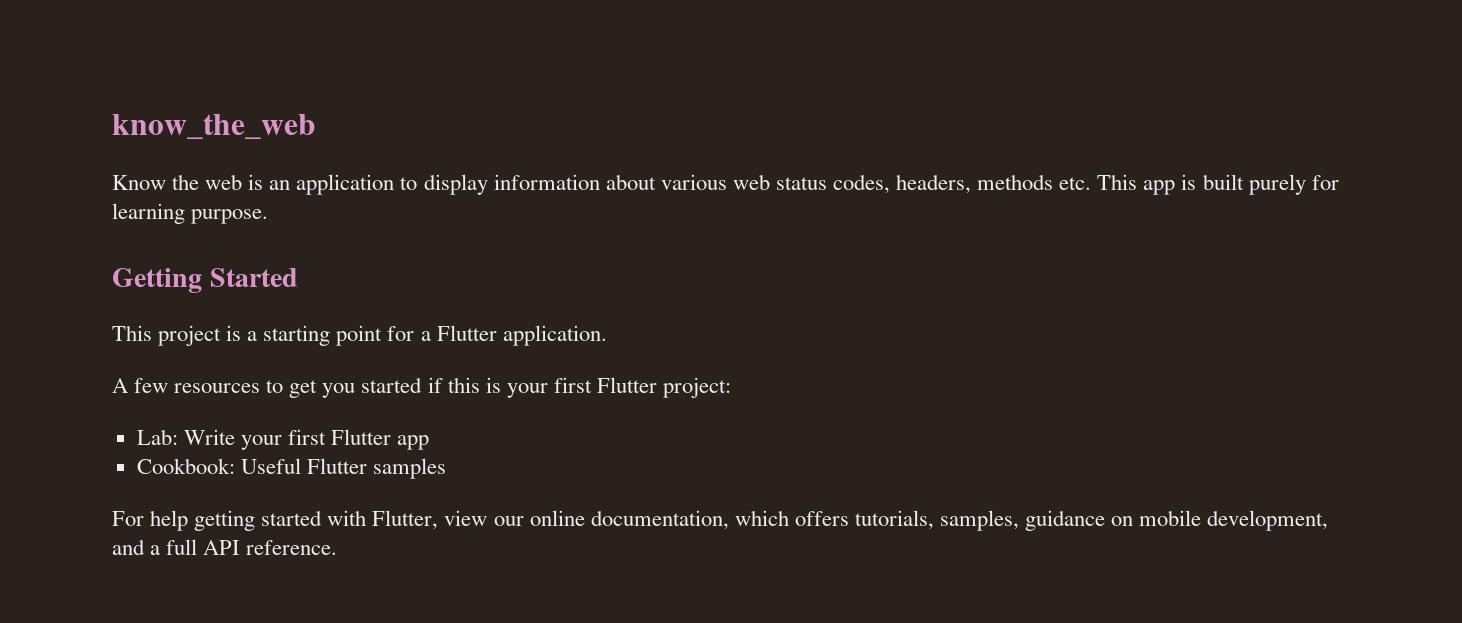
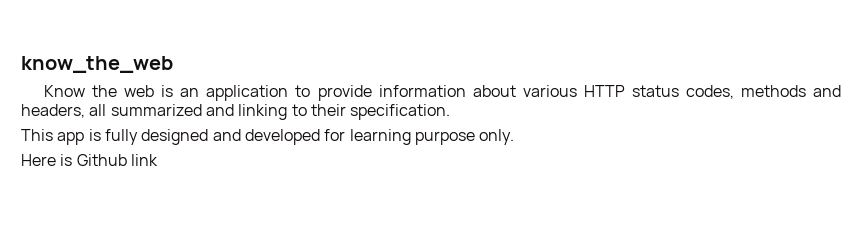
- Know the web is an application to display information about various web status codes, headers, methods etc. This app is built purely for learning purpose.
- Getting Started
- This project is a starting point for a Flutter application.
- A few resources to get you started if this is your first Flutter project:
- Lab: Write your first Flutter app
- Cookbook: Useful Flutter samples
- For help getting started with Flutter, view our online documentation, which offers tutorials, samples, guidance on mobile development, and a full API reference.
+ Know the web is an application to provide information about various HTTP status codes, methods and headers, all summarized and linking to their specification.
+ This app is fully designed and developed for learning purpose only.
+ Here is Github link

